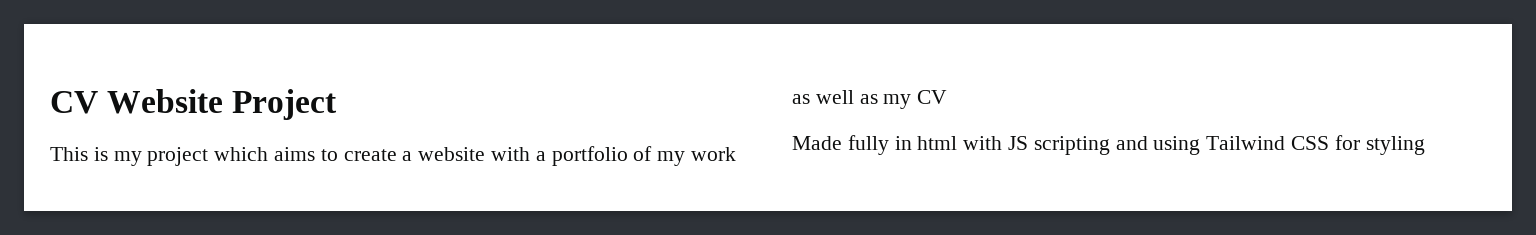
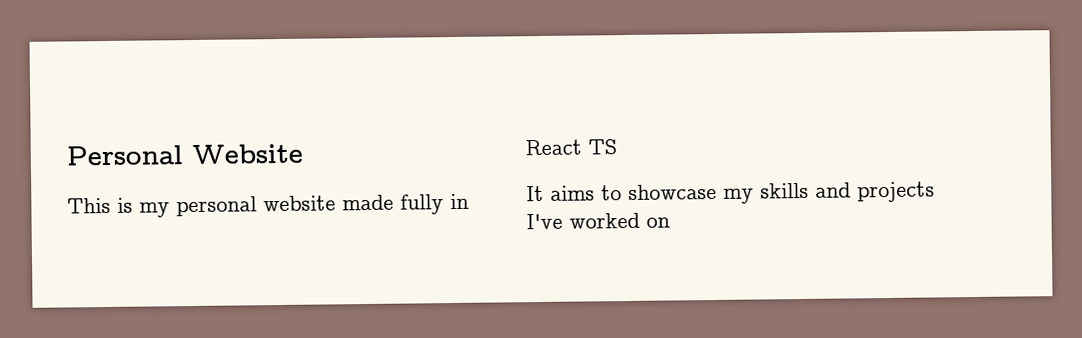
- CV Website Project
+ Personal Website
- This is my project which aims to create a website with a portfolio of my work as well as my CV
- Made fully in html with JS scripting and using Tailwind CSS for styling
+ This is my personal website made fully in React TS
+ It aims to showcase my skills and projects I've worked on

